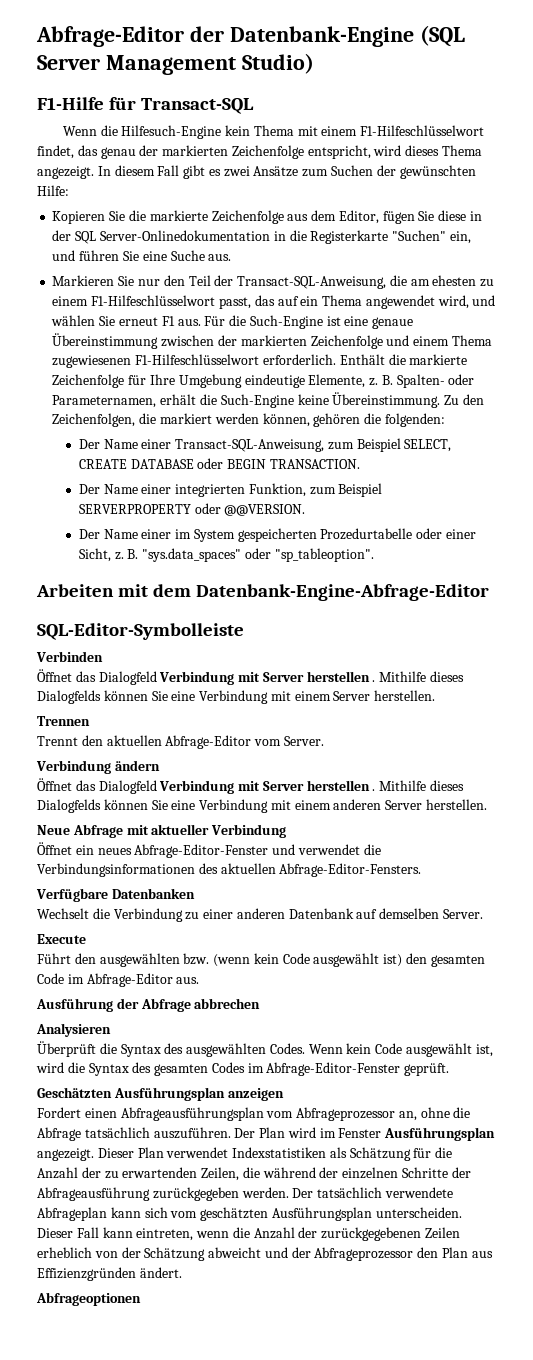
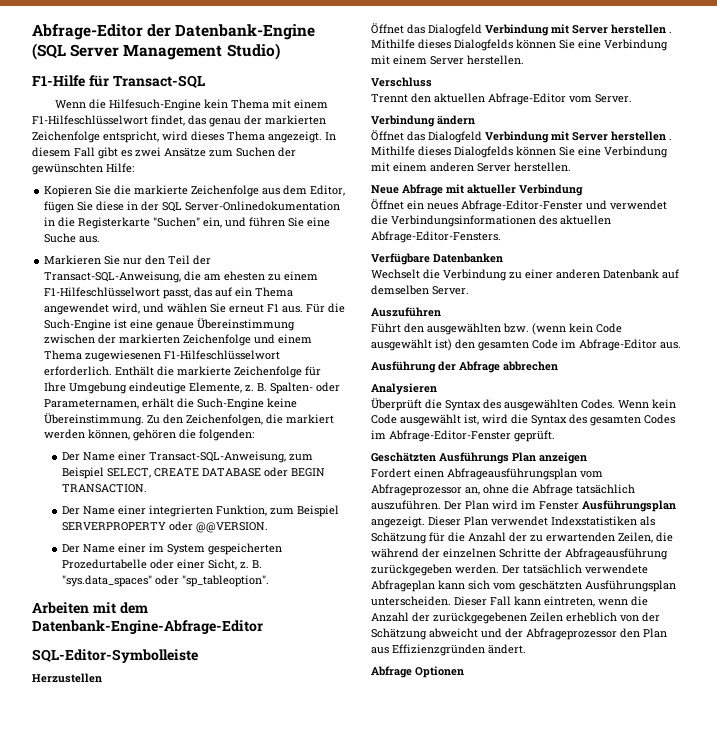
- Verbinden
+ Herzustellen
- Trennen
+ Verschluss
- Execute
+ Auszuführen
- Geschätzten Ausführungsplan anzeigen
+ Geschätzten Ausführungs Plan anzeigen
- Abfrageoptionen
+ Abfrage Optionen

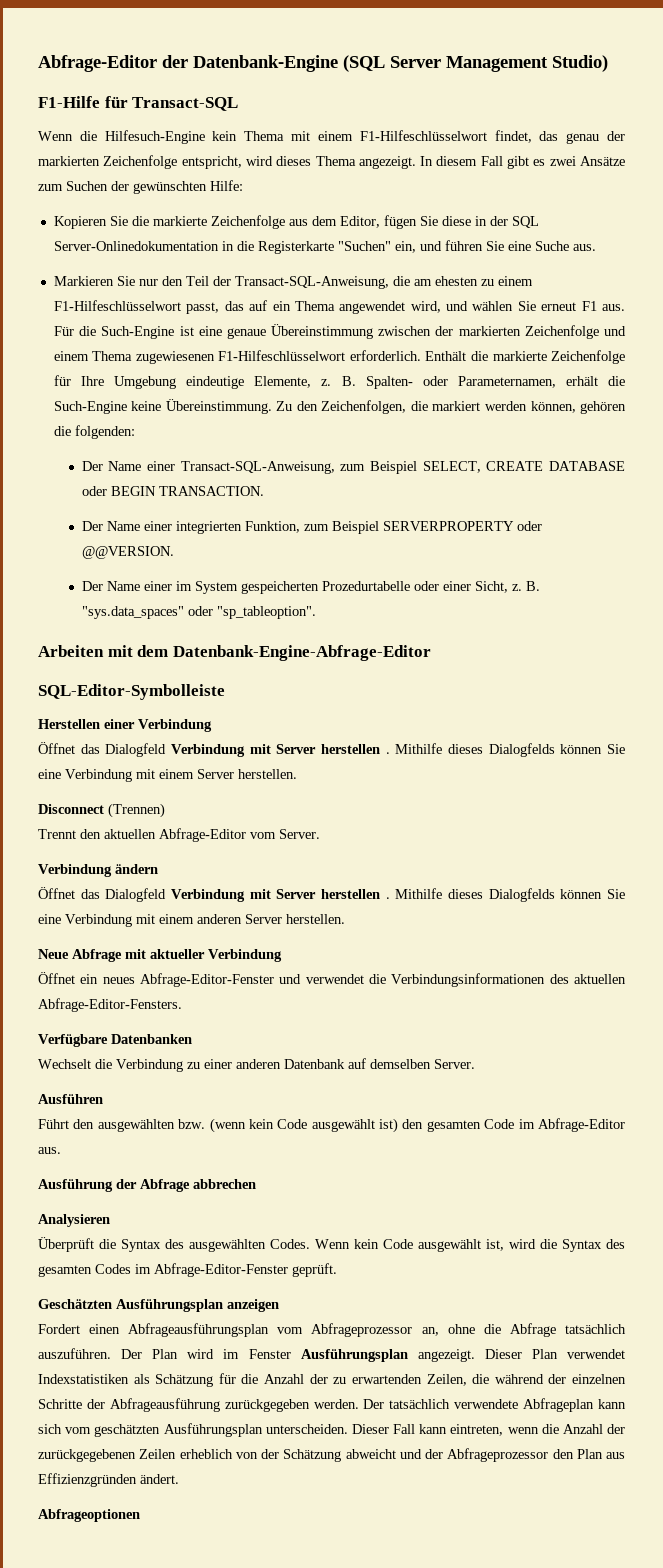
- Herzustellen
+ Herstellen einer Verbindung
- Verschluss
+ Disconnect (Trennen)
- Auszuführen
+ Ausführen
- Geschätzten Ausführungs Plan anzeigen
+ Geschätzten Ausführungsplan anzeigen
- Abfrage Optionen
+ Abfrageoptionen

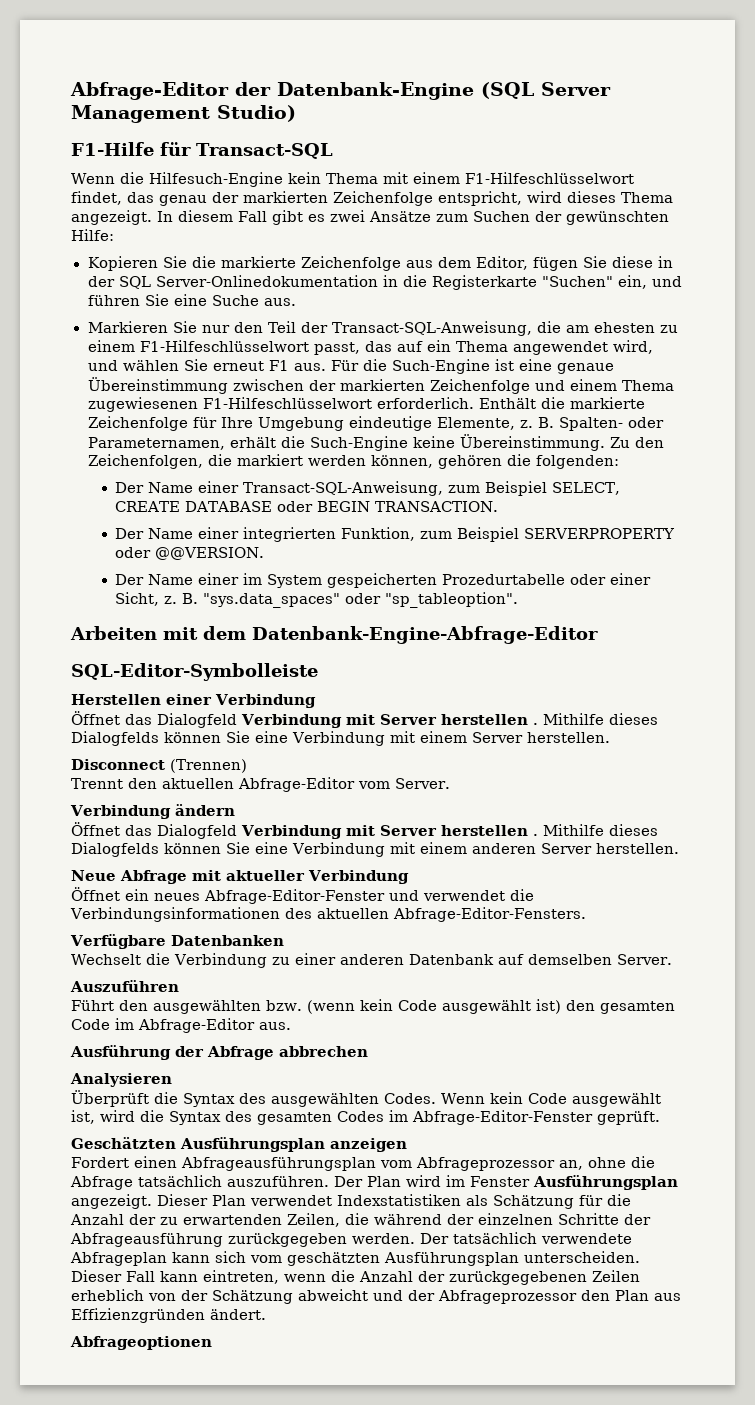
- Ausführen
+ Auszuführen

